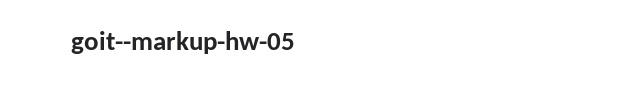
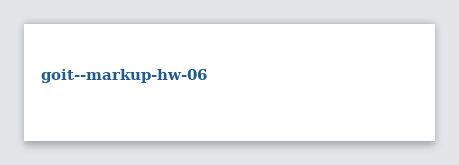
- goit--markup-hw-05
+ goit--markup-hw-06

